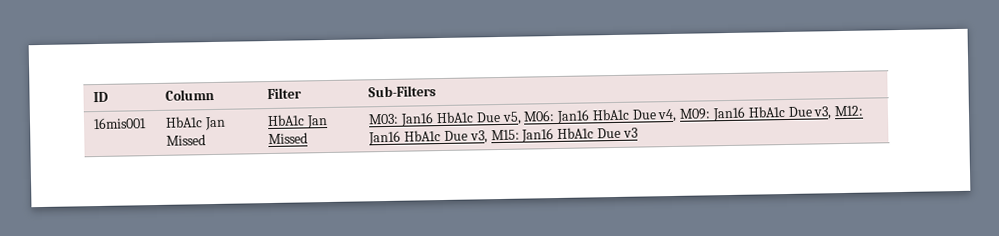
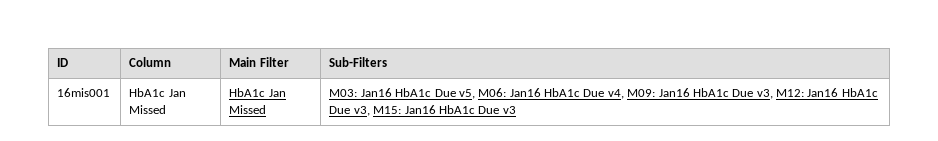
- ID | Column | Filter | Sub-Filters
+ ID | Column | Main Filter | Sub-Filters

